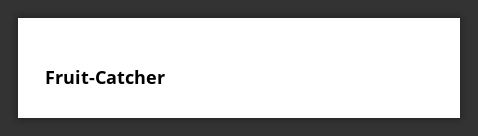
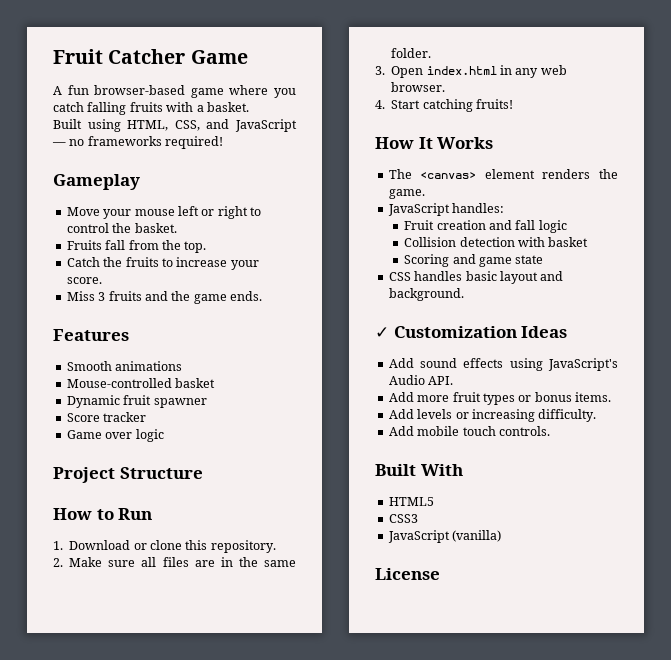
- Fruit-Catcher
+ Fruit Catcher Game
+ A fun browser-based game where you catch falling fruits with a basket.
+ Built using HTML, CSS, and JavaScript — no frameworks required!
+ Gameplay
+ Move your mouse left or right to control the basket.
+ Fruits fall from the top.
+ Catch the fruits to increase your score.
+ Miss 3 fruits and the game ends.
+ Features
+ Smooth animations
+ Mouse-controlled basket
+ Dynamic fruit spawner
+ Score tracker
+ Game over logic
+ Project Structure
+ How to Run
+ 1. Download or clone this repository.
+ 2. Make sure all files are in the same folder.
+ 3. Open index.html in any web browser.
+ 4. Start catching fruits!
+ How It Works
+ The <canvas> element renders the game.
+ JavaScript handles:
+ Fruit creation and fall logic
+ Collision detection with basket
+ Scoring and game state
+ CSS handles basic layout and background.
+ ✓ Customization Ideas
+ Add sound effects using JavaScript's Audio API.
+ Add more fruit types or bonus items.
+ Add levels or increasing difficulty.
+ Add mobile touch controls.
+ Built With
+ HTML5
+ CSS3
+ JavaScript (vanilla)
+ License

